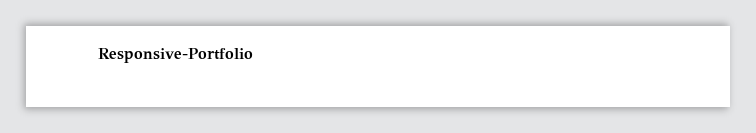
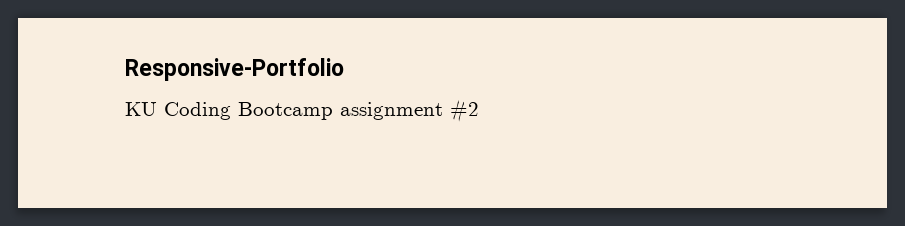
+ KU Coding Bootcamp assignment #2

